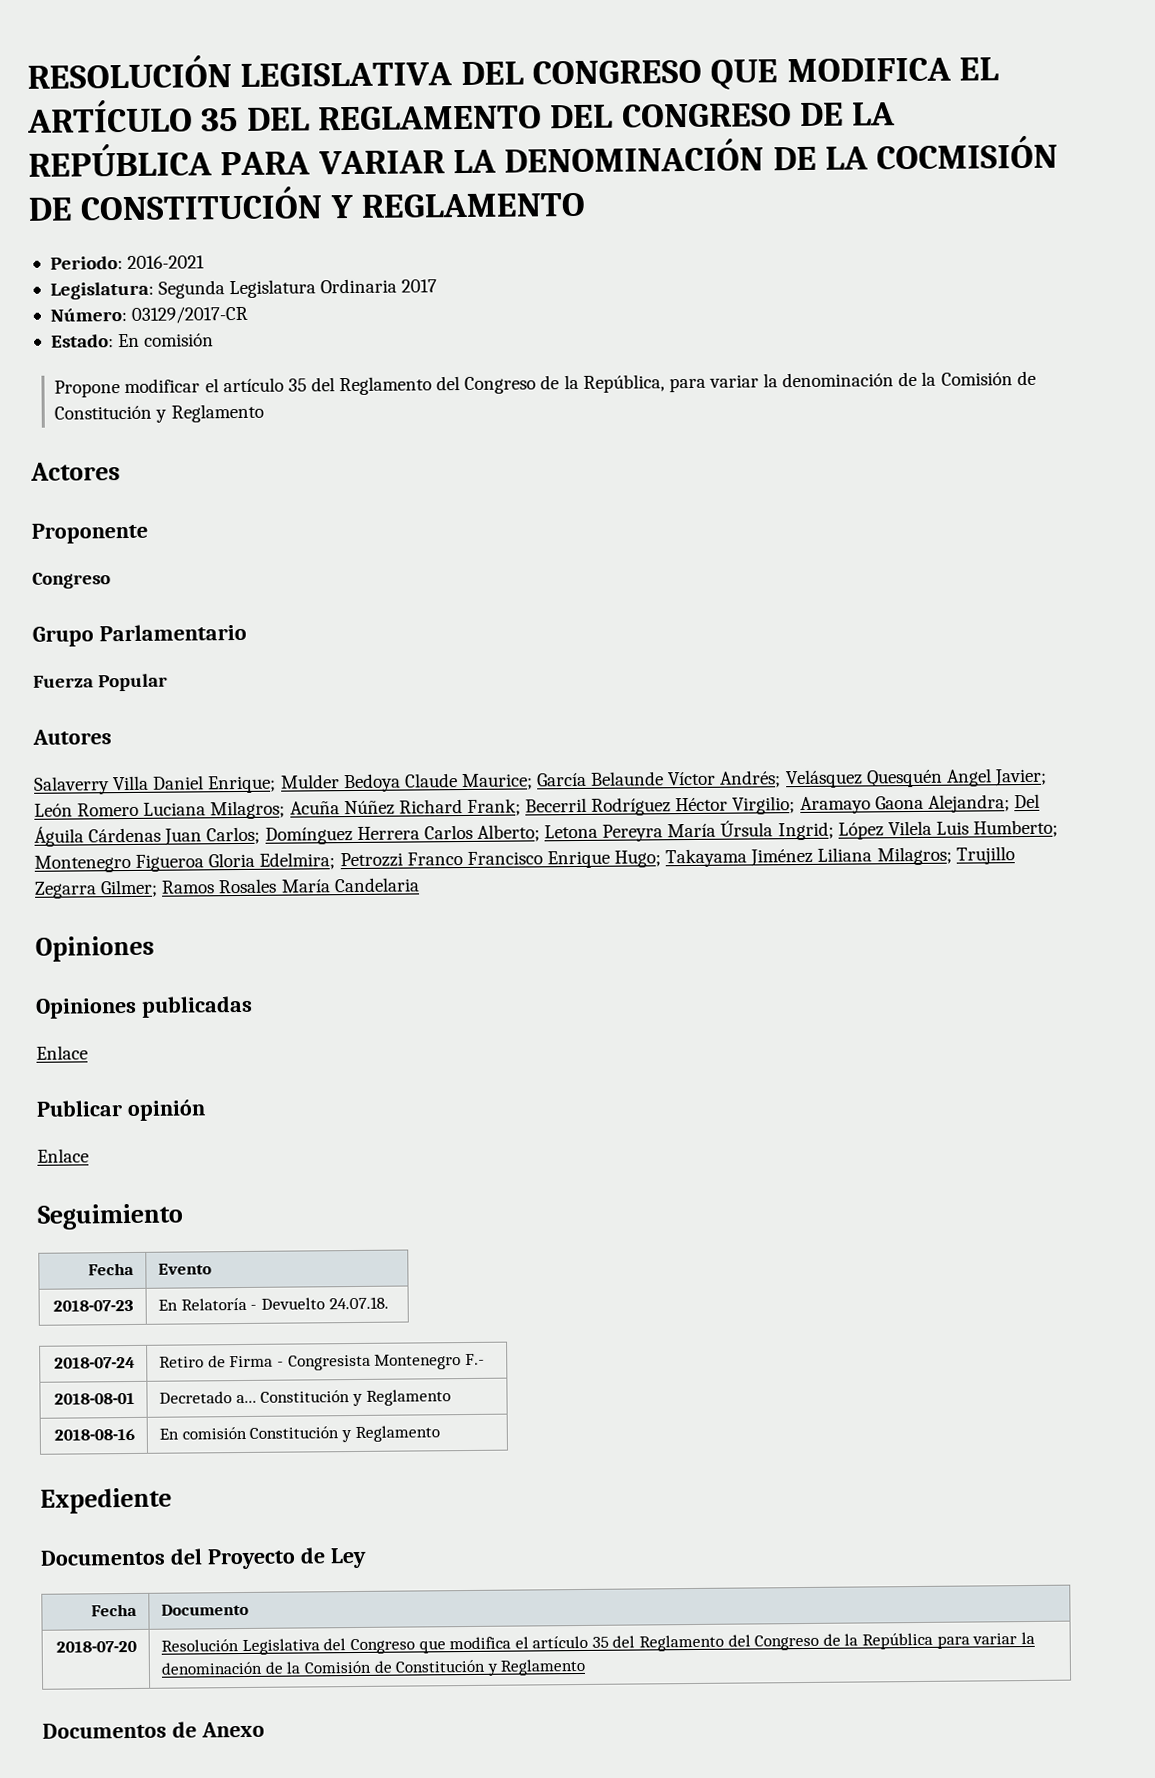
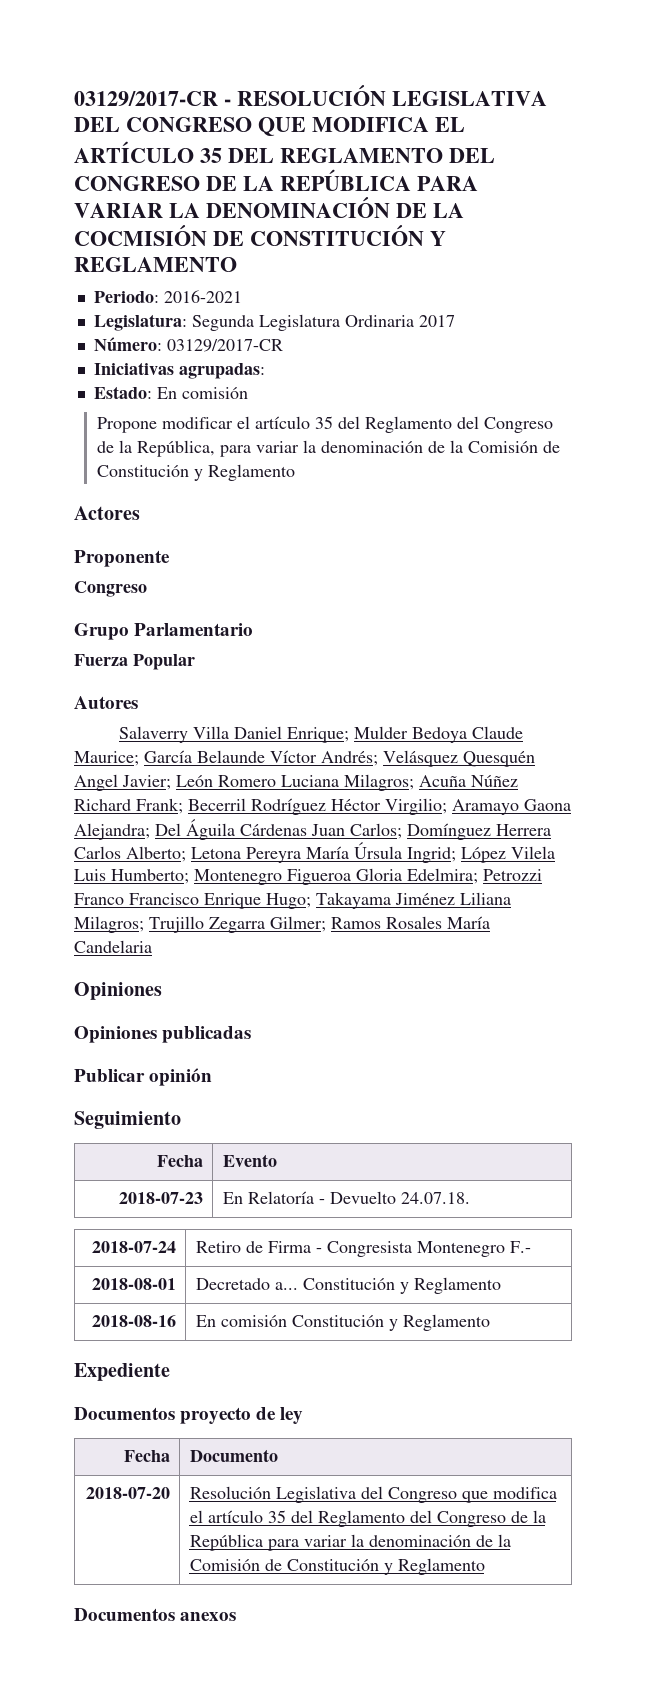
- RESOLUCIÓN LEGISLATIVA DEL CONGRESO QUE MODIFICA EL ARTÍCULO 35 DEL REGLAMENTO DEL CONGRESO DE LA REPÚBLICA PARA VARIAR LA DENOMINACIÓN DE LA COCMISIÓN DE CONSTITUCIÓN Y REGLAMENTO
+ 03129/2017-CR - RESOLUCIÓN LEGISLATIVA DEL CONGRESO QUE MODIFICA EL ARTÍCULO 35 DEL REGLAMENTO DEL CONGRESO DE LA REPÚBLICA PARA VARIAR LA DENOMINACIÓN DE LA COCMISIÓN DE CONSTITUCIÓN Y REGLAMENTO
+ Iniciativas agrupadas:
  Opiniones publicadas
- Enlace
  Publicar opinión
- Enlace
- Documentos del Proyecto de Ley
+ Documentos proyecto de ley
- Documentos de Anexo
+ Documentos anexos

